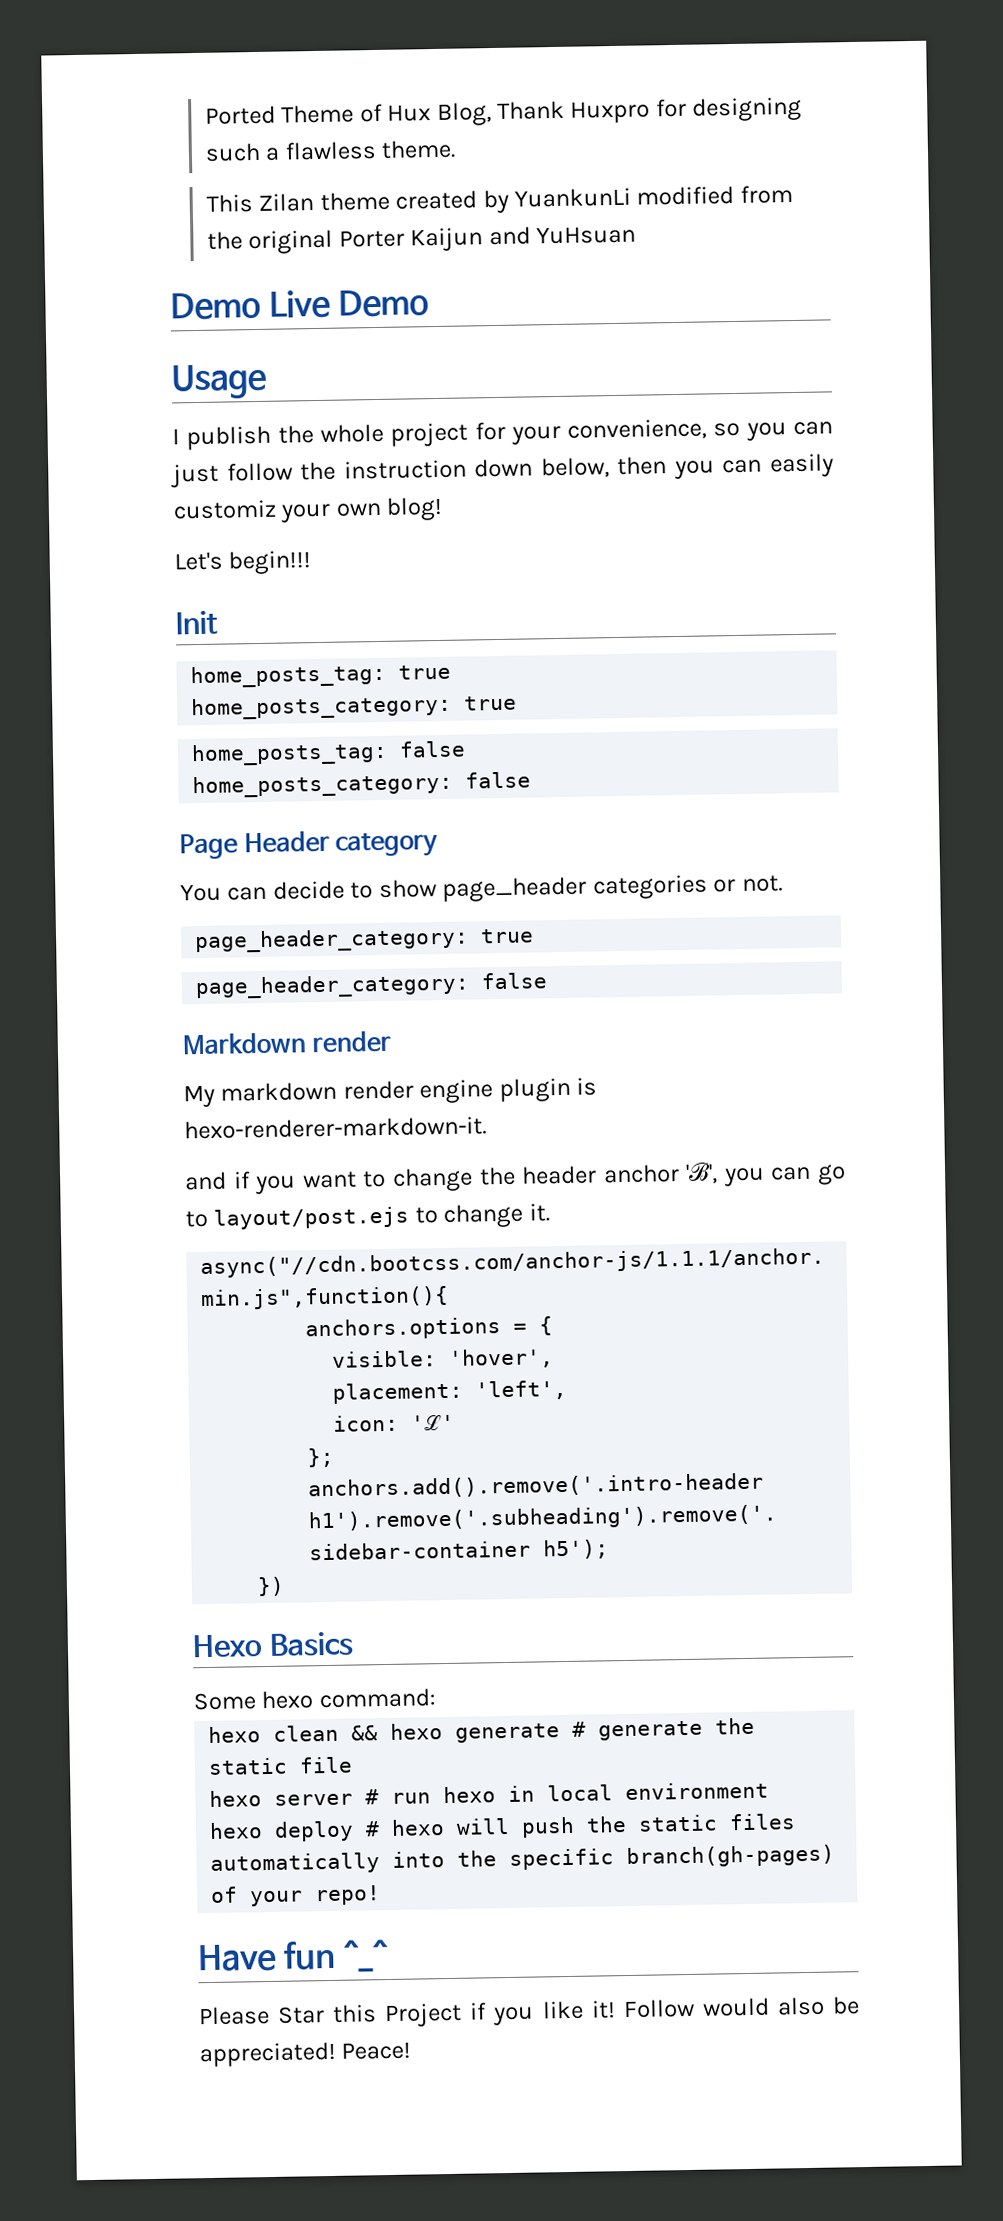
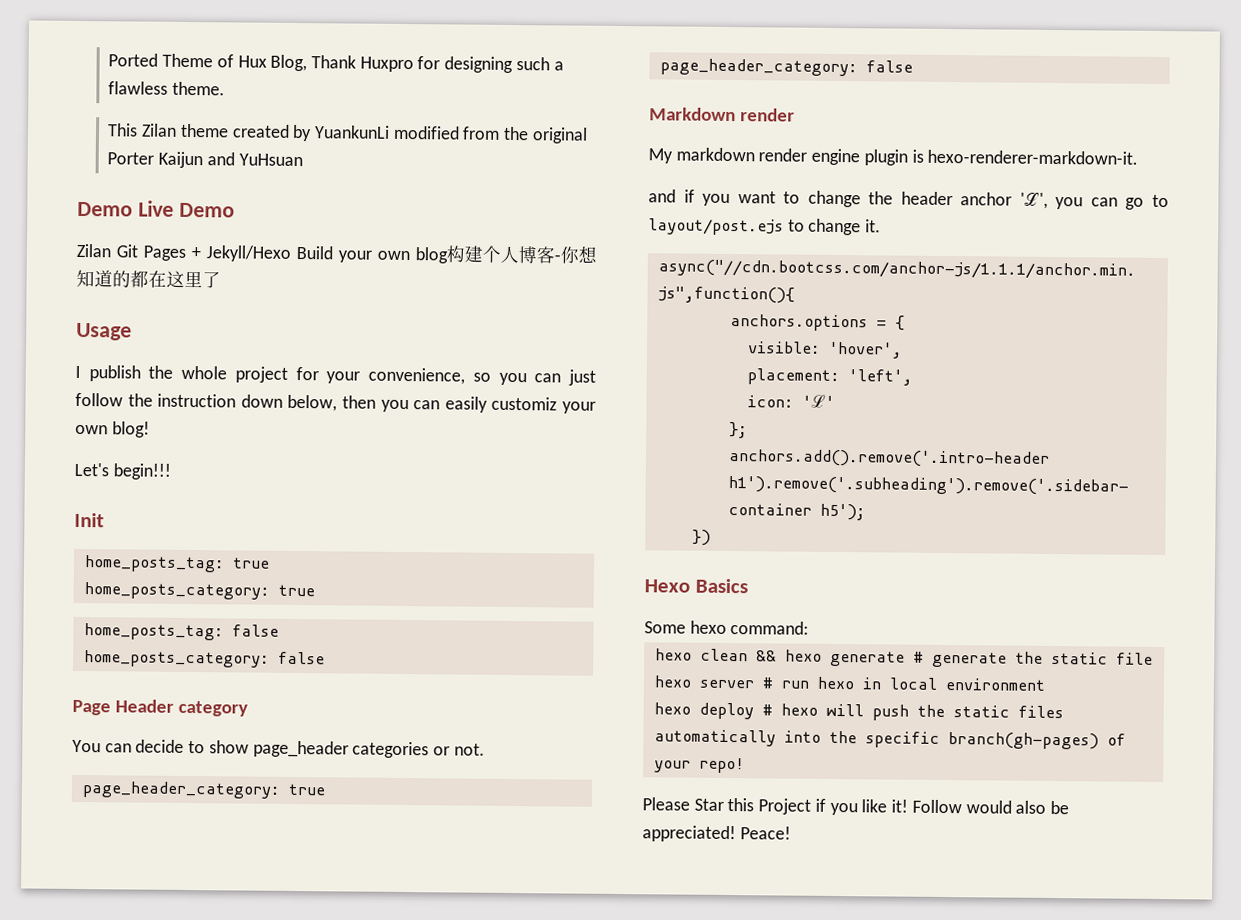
+ Zilan Git Pages + Jekyll/Hexo Build your own blog构建个人博客-你想知道的都在这里了
- and if you want to change the header anchor 'ℬ', you can go to layout/post.ejs to change it.
+ and if you want to change the header anchor 'ℒ', you can go to layout/post.ejs to change it.
- Have fun ^_^

